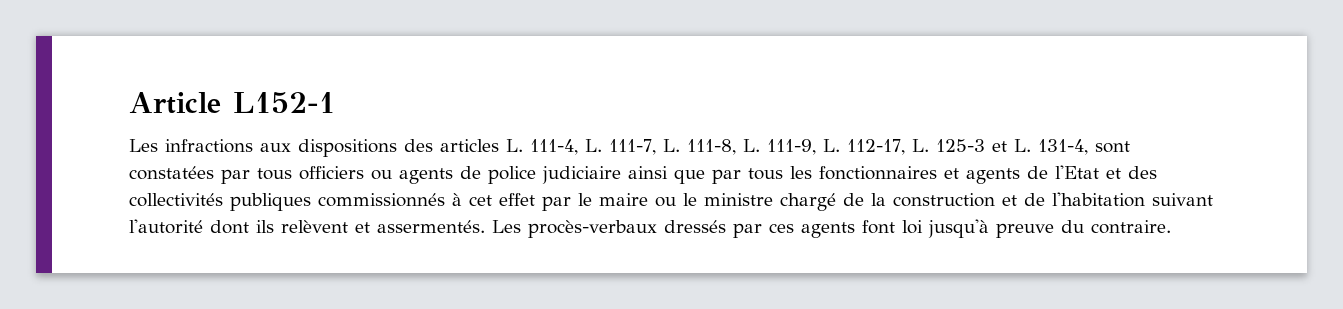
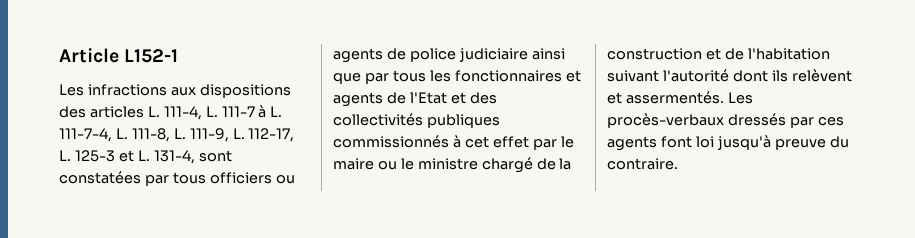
- Les infractions aux dispositions des articles L. 111-4, L. 111-7, L. 111-8, L. 111-9, L. 112-17, L. 125-3 et L. 131-4, sont constatées par tous officiers ou agents de police judiciaire ainsi que par tous les fonctionnaires et agents de l'Etat et des collectivités publiques commissionnés à cet effet par le maire ou le ministre chargé de la construction et de l'habitation suivant l'autorité dont ils relèvent et assermentés.
+ Les infractions aux dispositions des articles L. 111-4, L. 111-7 à L. 111-7-4, L. 111-8, L. 111-9, L. 112-17, L. 125-3 et L. 131-4, sont constatées par tous officiers ou agents de police judiciaire ainsi que par tous les fonctionnaires et agents de l'Etat et des collectivités publiques commissionnés à cet effet par le maire ou le ministre chargé de la construction et de l'habitation suivant l'autorité dont ils relèvent et assermentés.

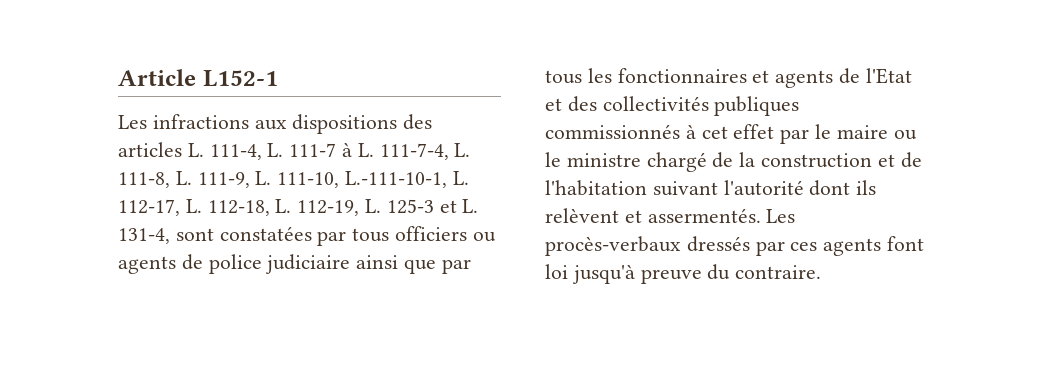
- Les infractions aux dispositions des articles L. 111-4, L. 111-7 à L. 111-7-4, L. 111-8, L. 111-9, L. 112-17, L. 125-3 et L. 131-4, sont constatées par tous officiers ou agents de police judiciaire ainsi que par tous les fonctionnaires et agents de l'Etat et des collectivités publiques commissionnés à cet effet par le maire ou le ministre chargé de la construction et de l'habitation suivant l'autorité dont ils relèvent et assermentés.
+ Les infractions aux dispositions des articles L. 111-4, L. 111-7 à L. 111-7-4, L. 111-8, L. 111-9, L. 111-10, L.-111-10-1, L. 112-17, L. 112-18, L. 112-19, L. 125-3 et L. 131-4, sont constatées par tous officiers ou agents de police judiciaire ainsi que par tous les fonctionnaires et agents de l'Etat et des collectivités publiques commissionnés à cet effet par le maire ou le ministre chargé de la construction et de l'habitation suivant l'autorité dont ils relèvent et assermentés.

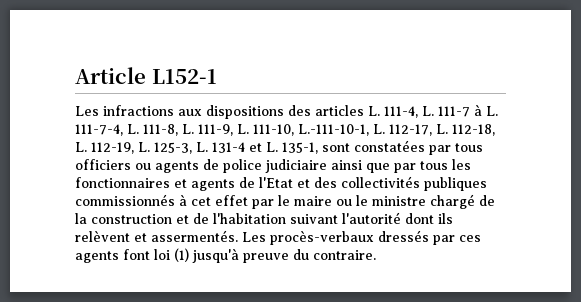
- Les infractions aux dispositions des articles L. 111-4, L. 111-7 à L. 111-7-4, L. 111-8, L. 111-9, L. 111-10, L.-111-10-1, L. 112-17, L. 112-18, L. 112-19, L. 125-3 et L. 131-4, sont constatées par tous officiers ou agents de police judiciaire ainsi que par tous les fonctionnaires et agents de l'Etat et des collectivités publiques commissionnés à cet effet par le maire ou le ministre chargé de la construction et de l'habitation suivant l'autorité dont ils relèvent et assermentés.
+ Les infractions aux dispositions des articles L. 111-4, L. 111-7 à L. 111-7-4, L. 111-8, L. 111-9, L. 111-10, L.-111-10-1, L. 112-17, L. 112-18, L. 112-19, L. 125-3, L. 131-4 et L. 135-1, sont constatées par tous officiers ou agents de police judiciaire ainsi que par tous les fonctionnaires et agents de l'Etat et des collectivités publiques commissionnés à cet effet par le maire ou le ministre chargé de la construction et de l'habitation suivant l'autorité dont ils relèvent et assermentés.
- Les procès-verbaux dressés par ces agents font loi jusqu'à preuve du contraire.
+ Les procès-verbaux dressés par ces agents font loi (1) jusqu'à preuve du contraire.

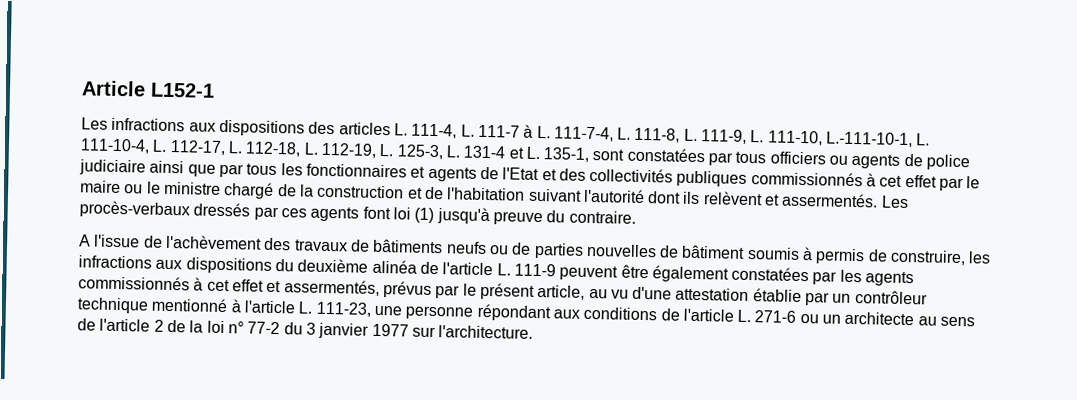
- Les infractions aux dispositions des articles L. 111-4, L. 111-7 à L. 111-7-4, L. 111-8, L. 111-9, L. 111-10, L.-111-10-1, L. 112-17, L. 112-18, L. 112-19, L. 125-3, L. 131-4 et L. 135-1, sont constatées par tous officiers ou agents de police judiciaire ainsi que par tous les fonctionnaires et agents de l'Etat et des collectivités publiques commissionnés à cet effet par le maire ou le ministre chargé de la construction et de l'habitation suivant l'autorité dont ils relèvent et assermentés.
+ Les infractions aux dispositions des articles L. 111-4, L. 111-7 à L. 111-7-4, L. 111-8, L. 111-9, L. 111-10, L.-111-10-1, L. 111-10-4, L. 112-17, L. 112-18, L. 112-19, L. 125-3, L. 131-4 et L. 135-1, sont constatées par tous officiers ou agents de police judiciaire ainsi que par tous les fonctionnaires et agents de l'Etat et des collectivités publiques commissionnés à cet effet par le maire ou le ministre chargé de la construction et de l'habitation suivant l'autorité dont ils relèvent et assermentés.
+ A l'issue de l'achèvement des travaux de bâtiments neufs ou de parties nouvelles de bâtiment soumis à permis de construire, les infractions aux dispositions du deuxième alinéa de l'article L. 111-9 peuvent être également constatées par les agents commissionnés à cet effet et assermentés, prévus par le présent article, au vu d'une attestation établie par un contrôleur technique mentionné à l'article L. 111-23, une personne répondant aux conditions de l'article L. 271-6 ou un architecte au sens de l'article 2 de la loi n° 77-2 du 3 janvier 1977 sur l'architecture.

